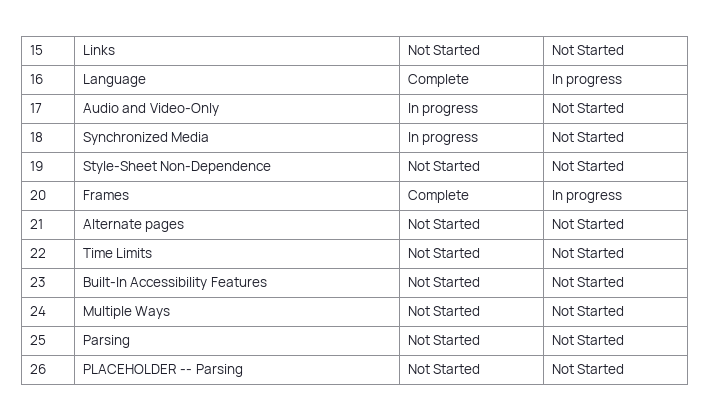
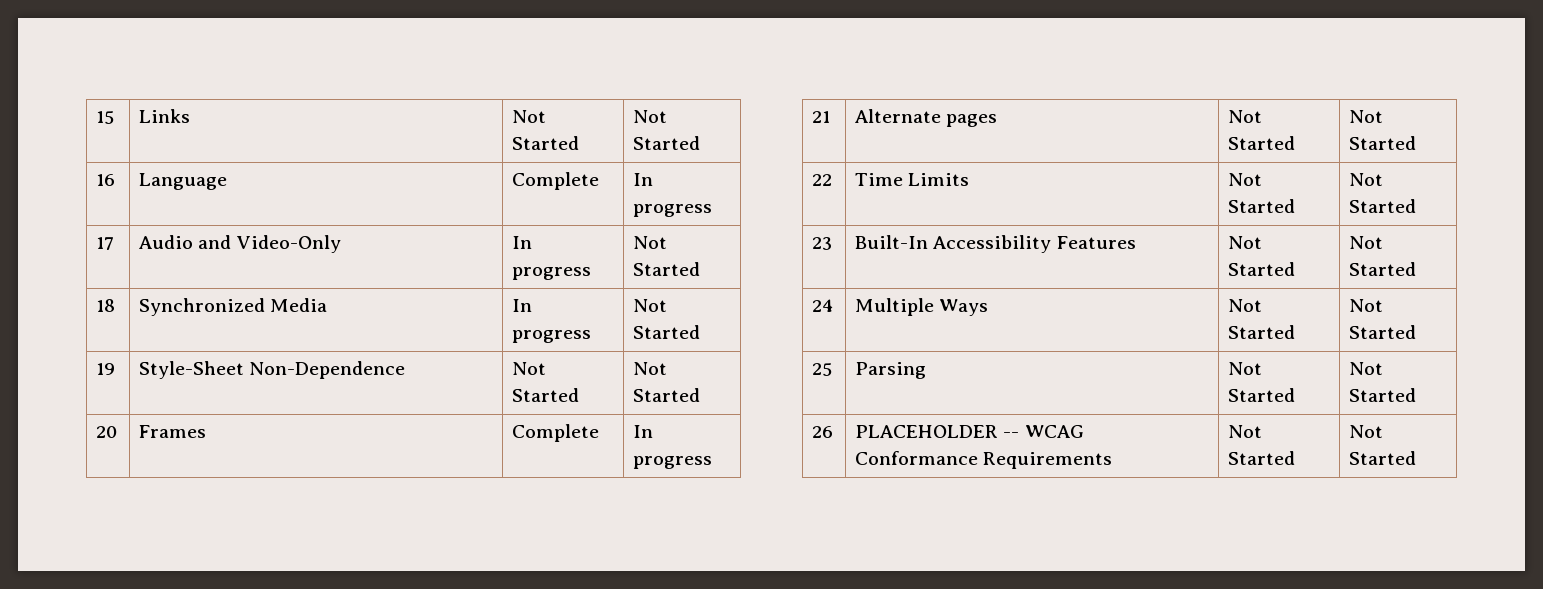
- 26 | PLACEHOLDER -- Parsing | Not Started | Not Started
+ 26 | PLACEHOLDER -- WCAG Conformance Requirements | Not Started | Not Started

